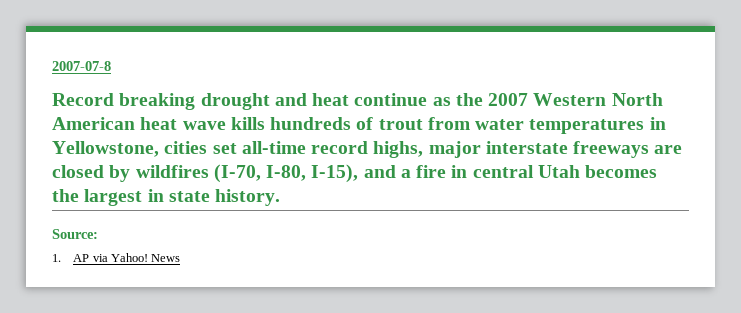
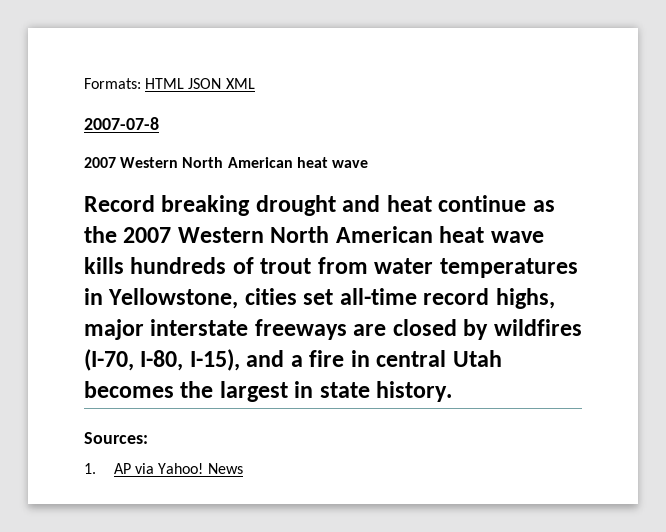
+ Formats: HTML JSON XML
  2007-07-8
+ 2007 Western North American heat wave
- Source:
+ Sources:

